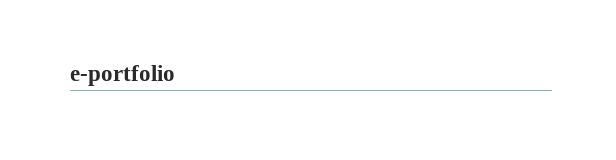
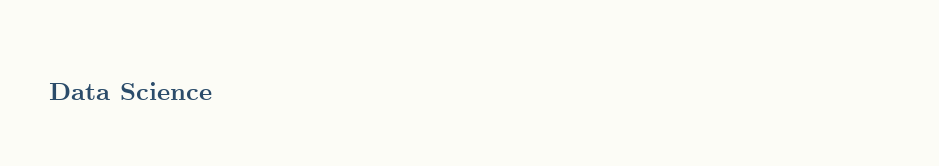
- e-portfolio
+ Data Science

